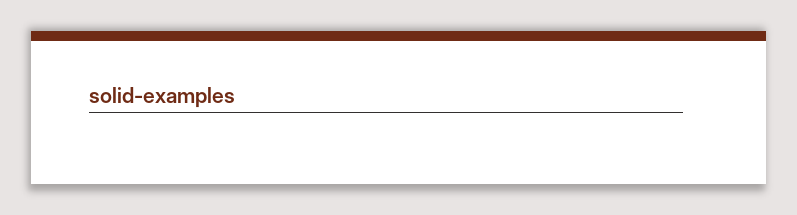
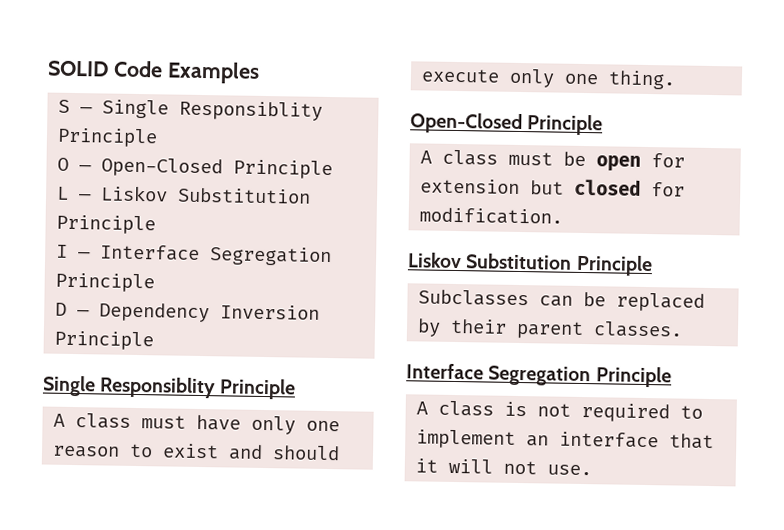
- solid-examples
+ SOLID Code Examples
+ S — Single Responsiblity Principle
+ O — Open-Closed Principle
+ L — Liskov Substitution Principle
+ I — Interface Segregation Principle
+ D — Dependency Inversion Principle
+ Single Responsiblity Principle
+ A class must have only one reason to exist and should execute only one thing.
+ Open-Closed Principle
+ A class must be open for extension but closed for modification.
+ Liskov Substitution Principle
+ Subclasses can be replaced by their parent classes.
+ Interface Segregation Principle
+ A class is not required to implement an interface that it will not use.

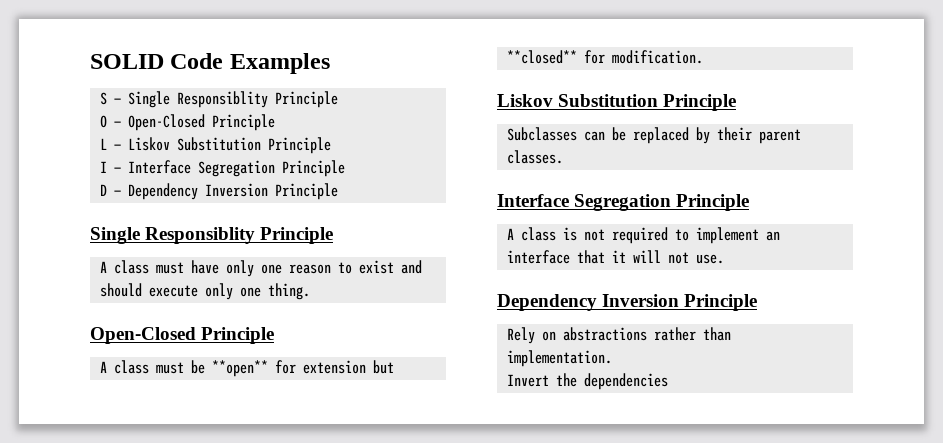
- A class must be open for extension but closed for modification.
+ A class must be **open** for extension but **closed** for modification.
  A class is not required to implement an interface that it will not use.
+ Dependency Inversion Principle
+ Rely on abstractions rather than implementation.
+ Invert the dependencies

